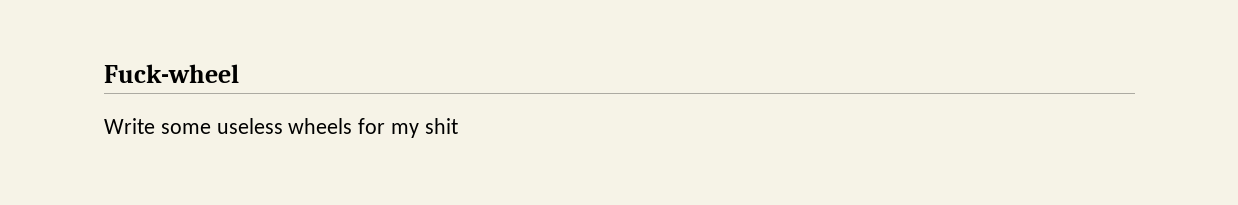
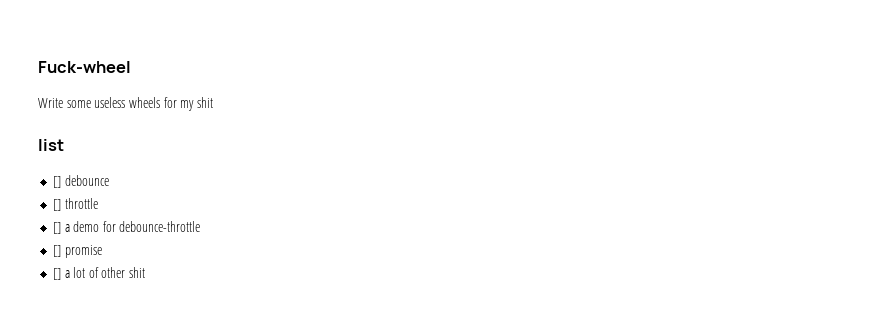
+ list
+ [] debounce
+ [] throttle
+ [] a demo for debounce-throttle
+ [] promise
+ [] a lot of other shit

